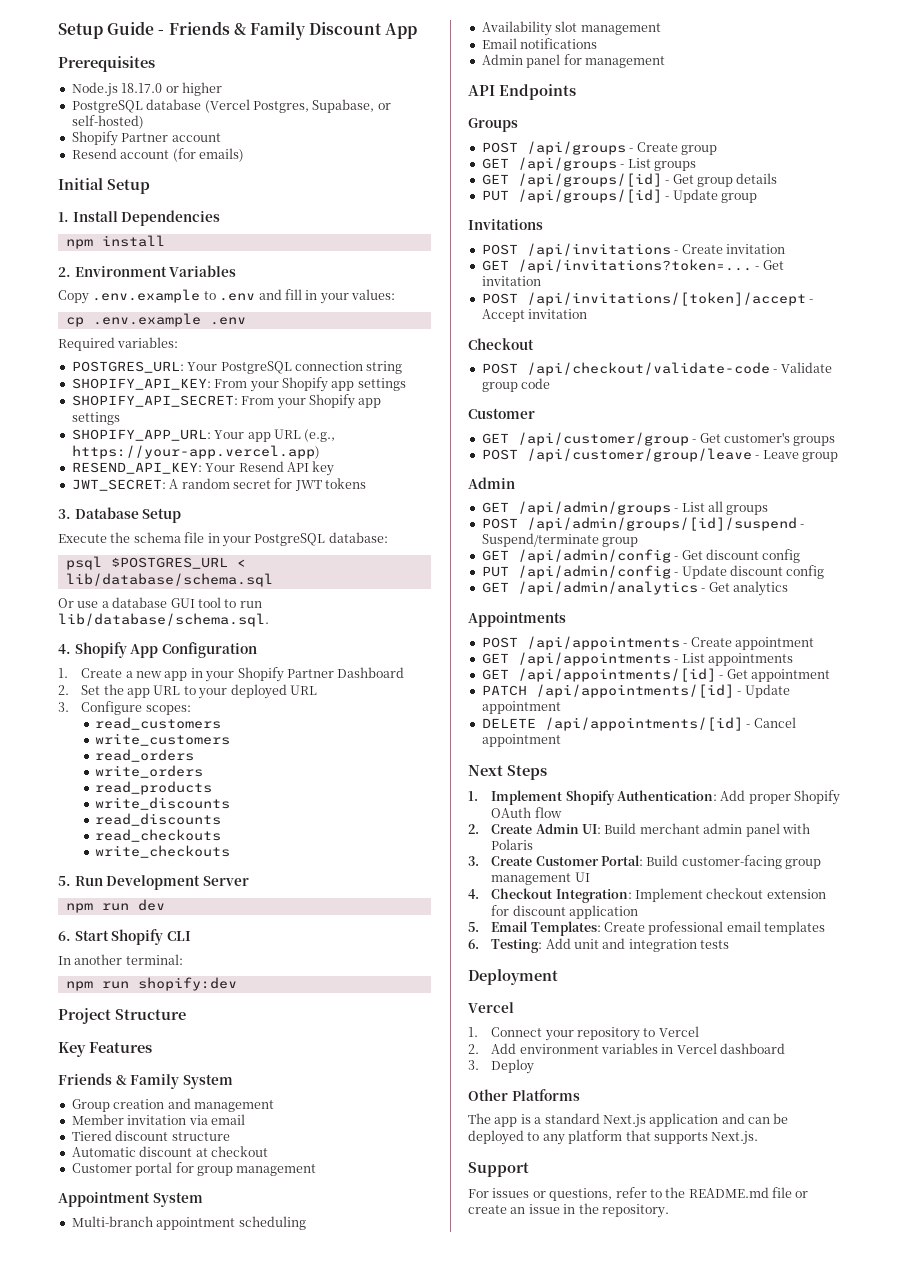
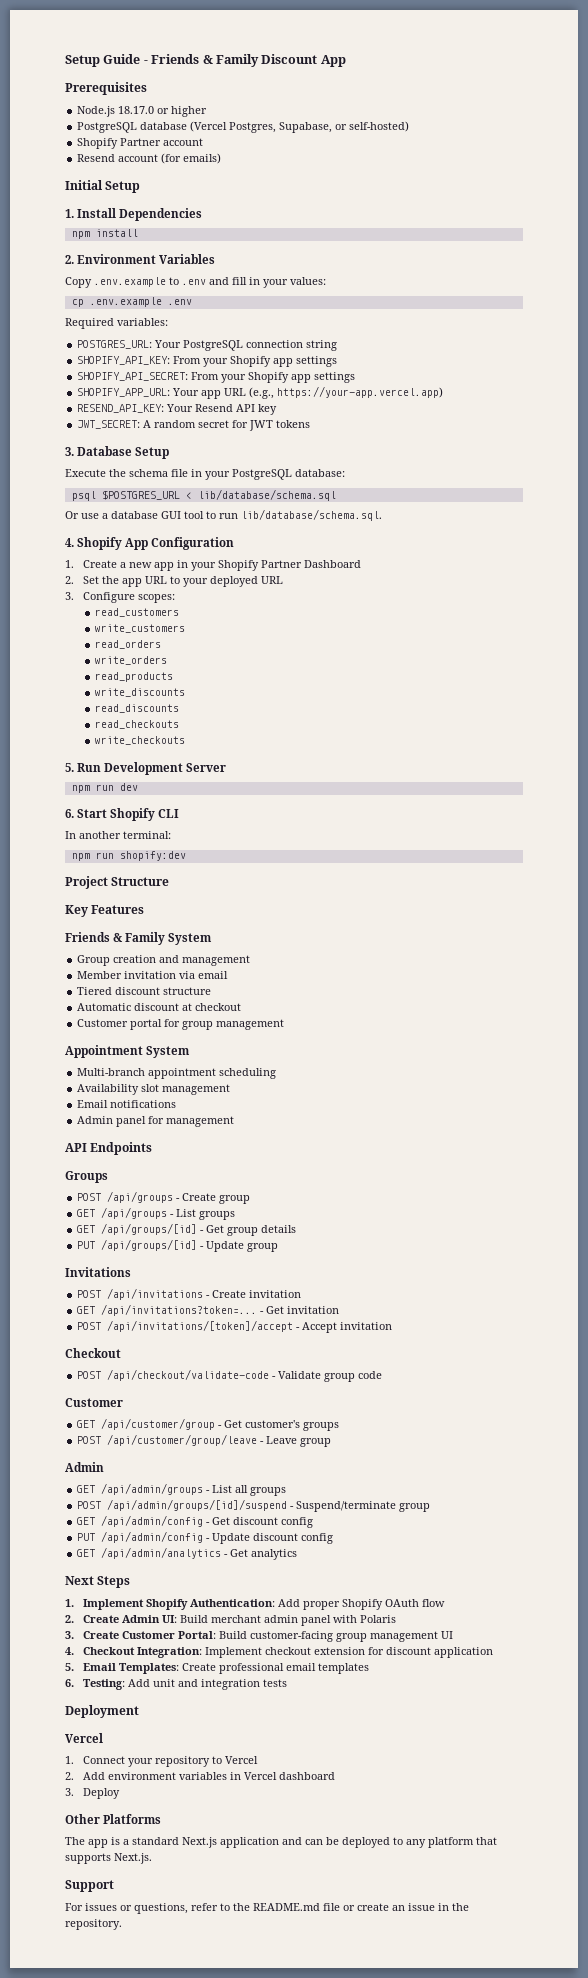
- Appointments
- POST /api/appointments - Create appointment
- GET /api/appointments - List appointments
- GET /api/appointments/[id] - Get appointment
- PATCH /api/appointments/[id] - Update appointment
- DELETE /api/appointments/[id] - Cancel appointment

